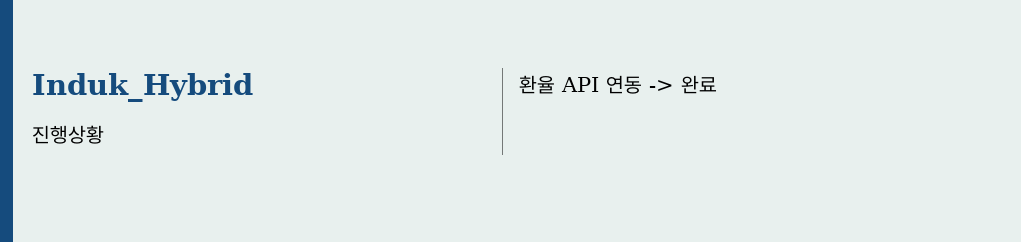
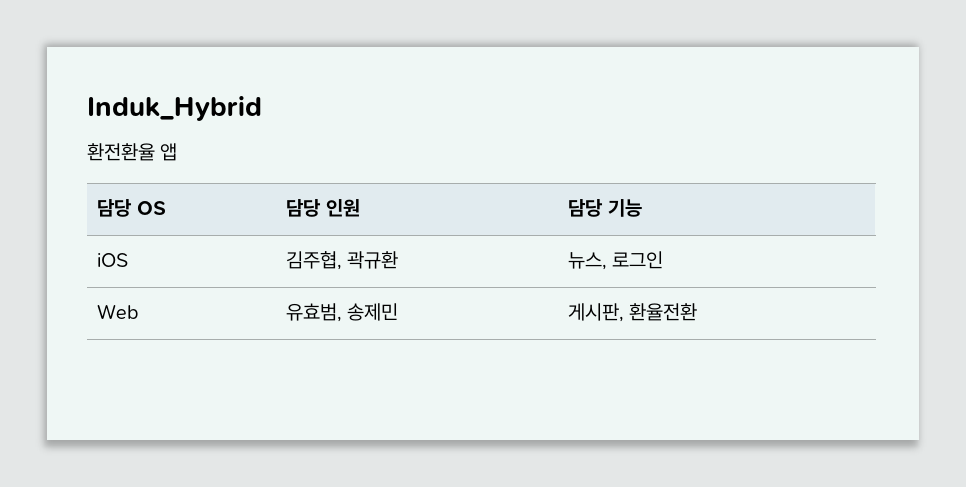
- 진행상황
- 환율 API 연동 -> 완료
+ 환전환율 앱
+ 담당 OS | 담당 인원 | 담당 기능
+ iOS | 김주협, 곽규환 | 뉴스, 로그인
+ Web | 유효범, 송제민 | 게시판, 환율전환

